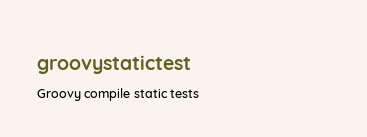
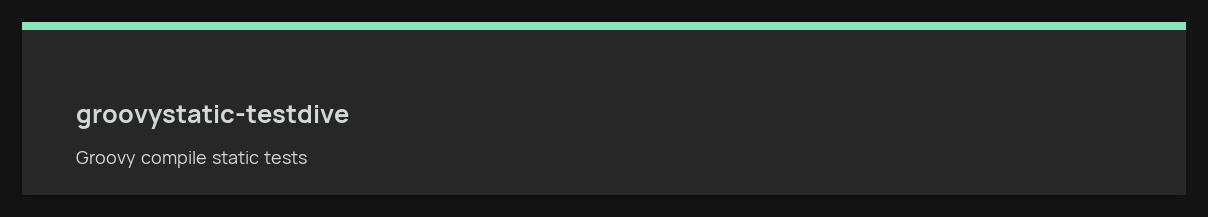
- groovystatictest
+ groovystatic-testdive

